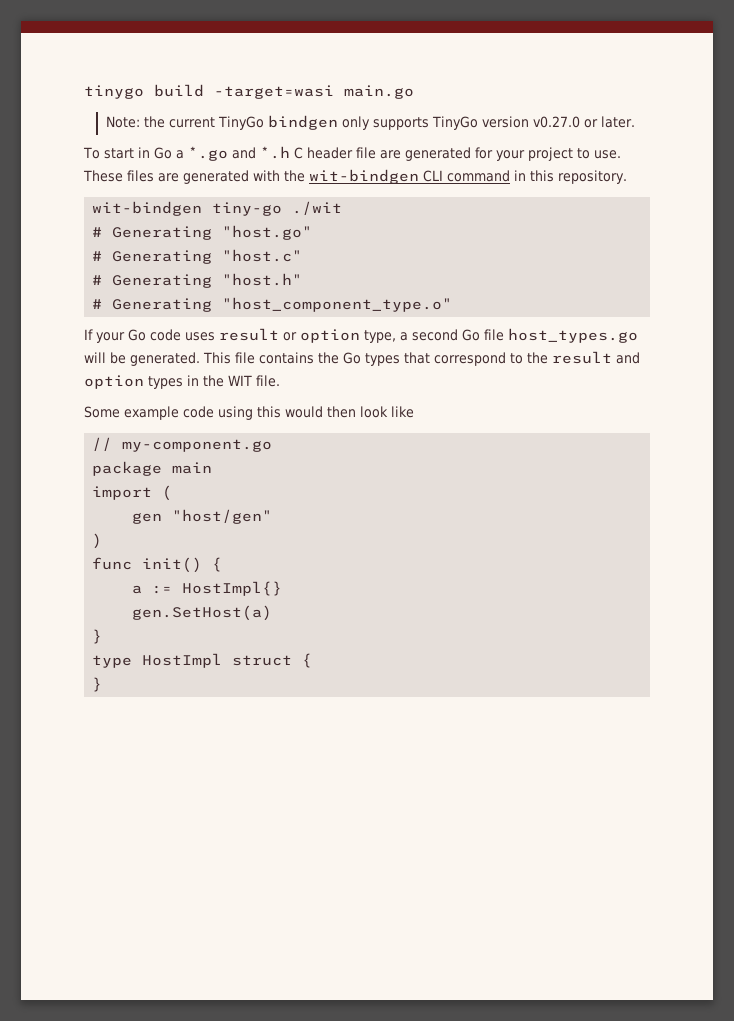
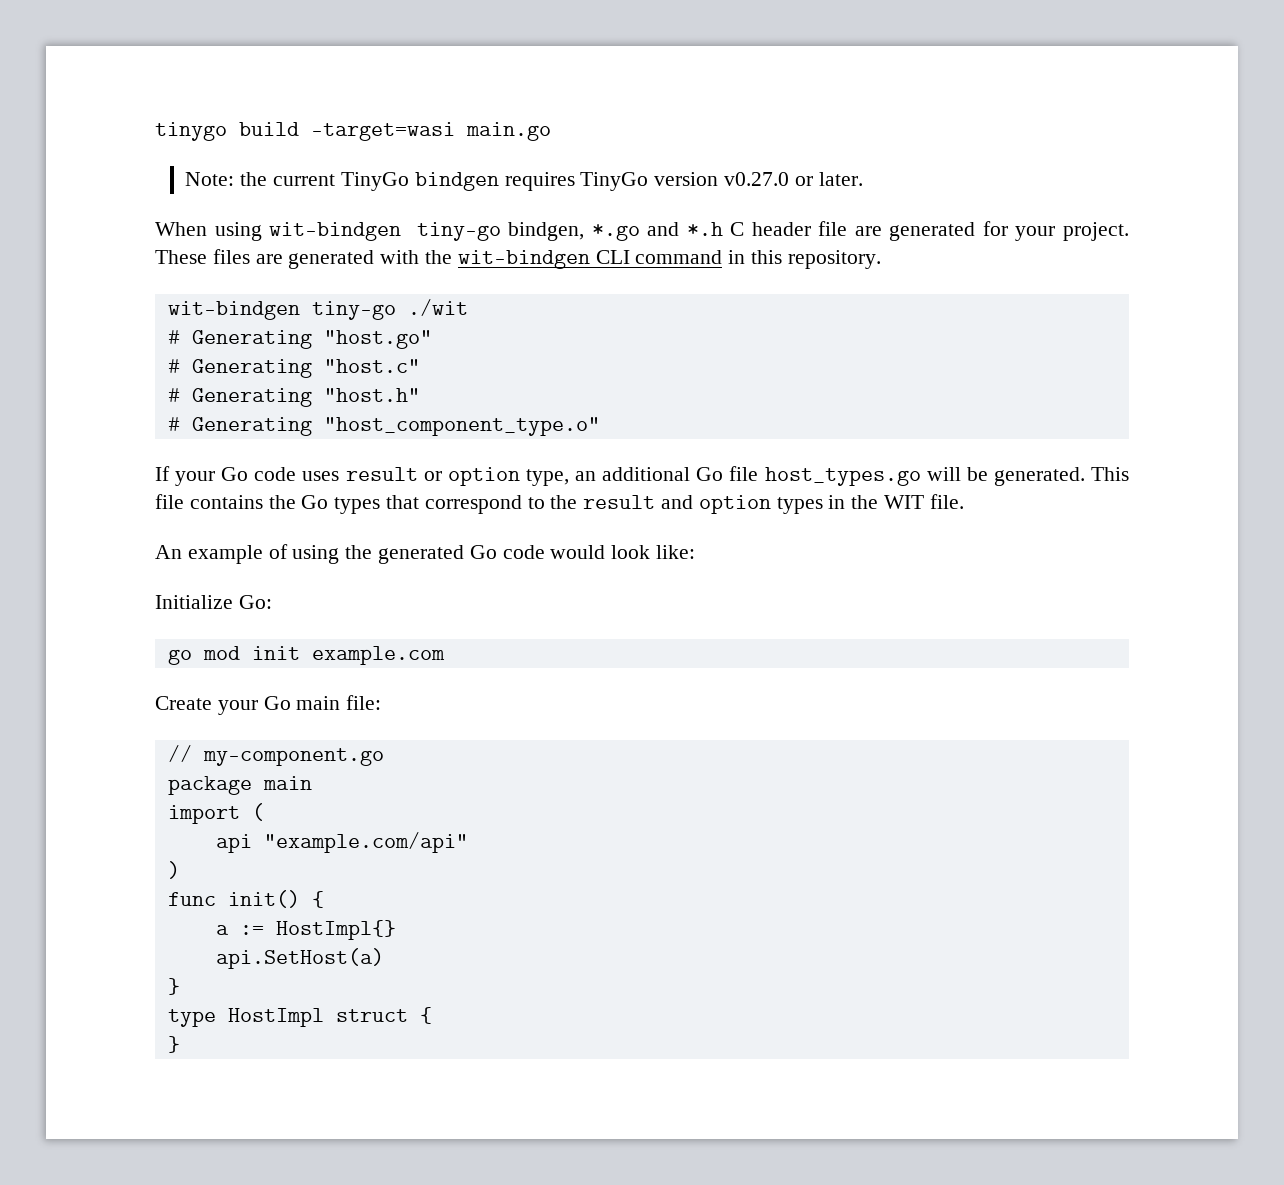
- Note: the current TinyGo bindgen only supports TinyGo version v0.27.0 or later.
+ Note: the current TinyGo bindgen requires TinyGo version v0.27.0 or later.
- To start in Go a *.go and *.h C header file are generated for your project to use.
+ When using wit-bindgen tiny-go bindgen, *.go and *.h C header file are generated for your project.
- If your Go code uses result or option type, a second Go file host_types.go will be generated.
+ If your Go code uses result or option type, an additional Go file host_types.go will be generated.
- Some example code using this would then look like
+ An example of using the generated Go code would look like:
+ Initialize Go:
+ go mod init example.com
+ Create your Go main file:
- gen "host/gen"
+ api "example.com/api"
- gen.SetHost(a)
+ api.SetHost(a)

